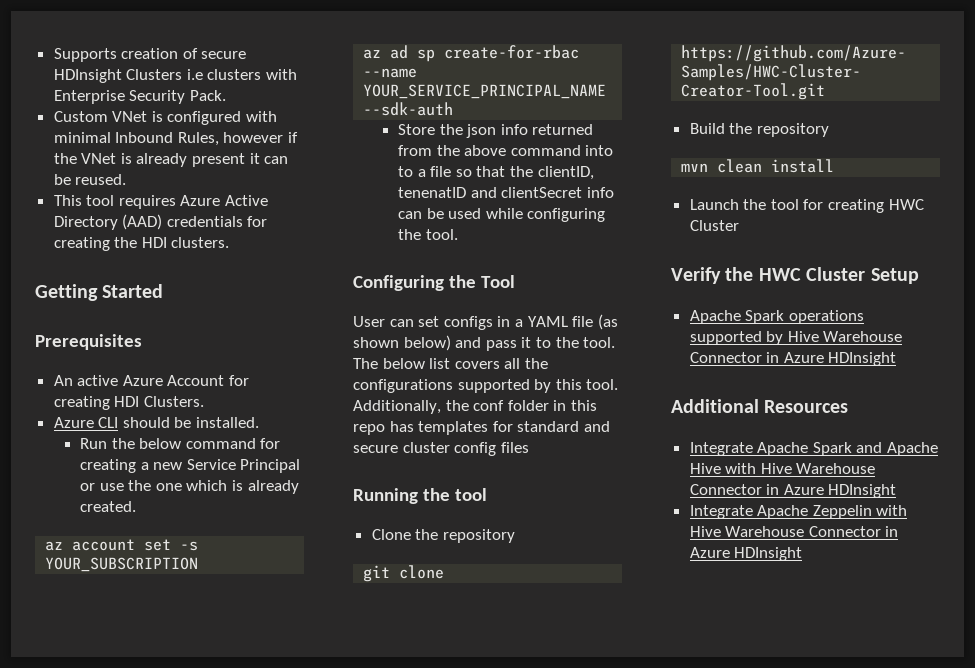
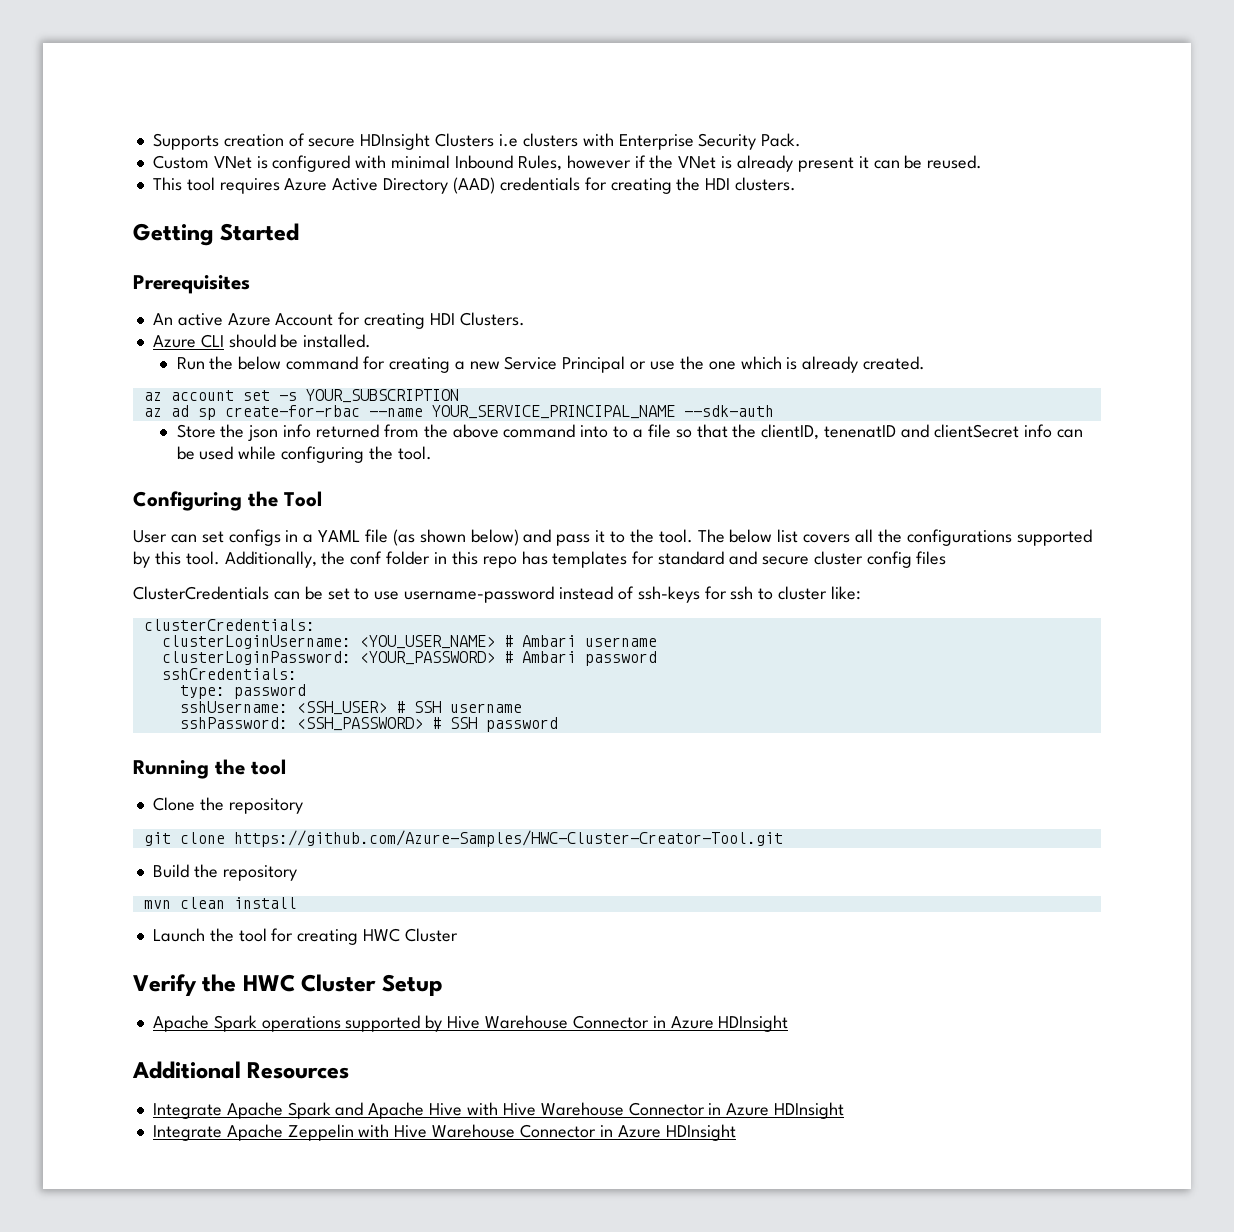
+ ClusterCredentials can be set to use username-password instead of ssh-keys for ssh to cluster like:
+ clusterCredentials:
+ clusterLoginUsername: <YOU_USER_NAME> # Ambari username
+ clusterLoginPassword: <YOUR_PASSWORD> # Ambari password
+ sshCredentials:
+ type: password
+ sshUsername: <SSH_USER> # SSH username
+ sshPassword: <SSH_PASSWORD> # SSH password

